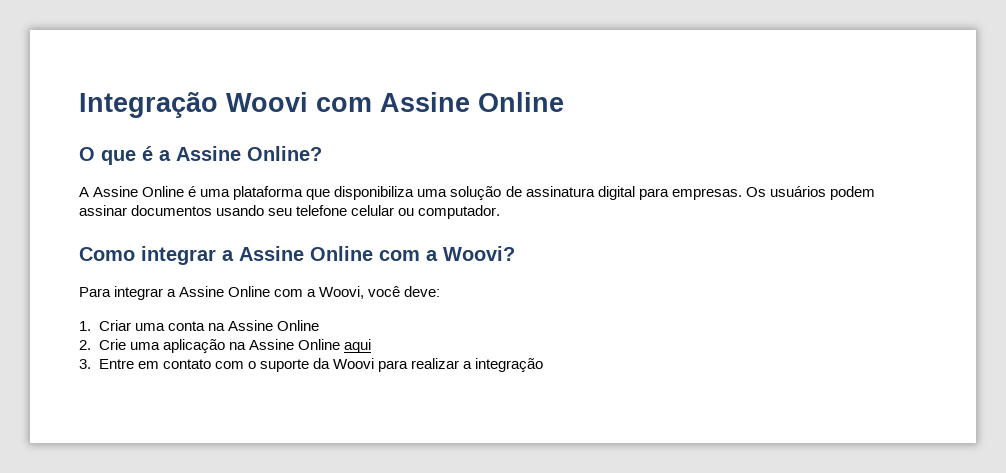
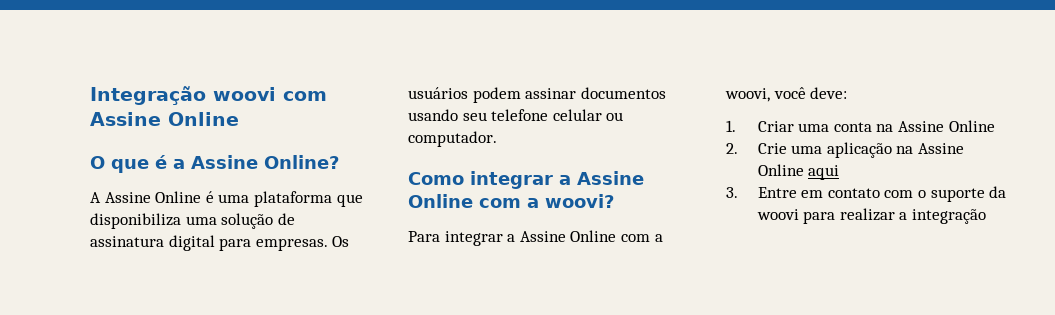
- Integração Woovi com Assine Online
+ Integração woovi com Assine Online
- Como integrar a Assine Online com a Woovi?
+ Como integrar a Assine Online com a woovi?
- Para integrar a Assine Online com a Woovi, você deve:
+ Para integrar a Assine Online com a woovi, você deve:
- 3. Entre em contato com o suporte da Woovi para realizar a integração
+ 3. Entre em contato com o suporte da woovi para realizar a integração

